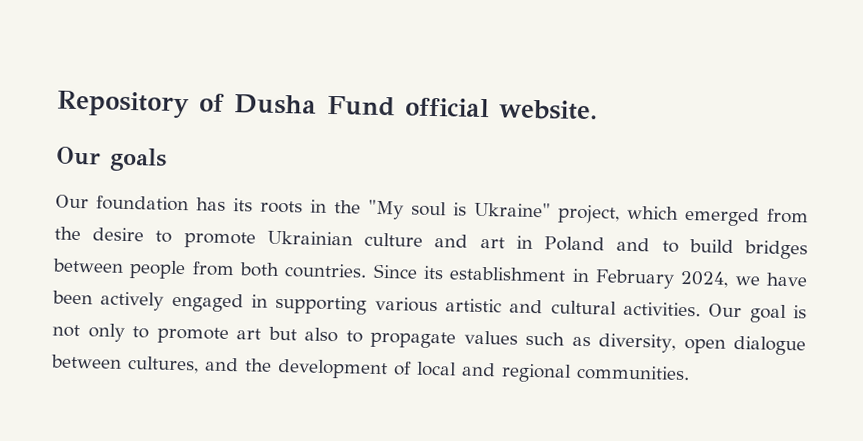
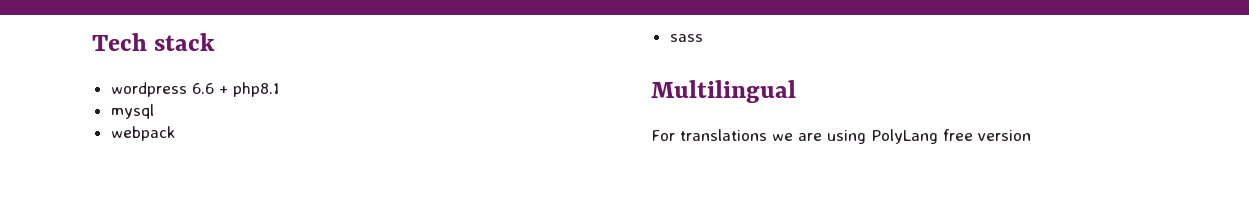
- Repository of Dusha Fund official website.
- Our goals
- Our foundation has its roots in the "My soul is Ukraine" project, which emerged from the desire to promote Ukrainian culture and art in Poland and to build bridges between people from both countries. Since its establishment in February 2024, we have been actively engaged in supporting various artistic and cultural activities. Our goal is not only to promote art but also to propagate values such as diversity, open dialogue between cultures, and the development of local and regional communities.
+ Tech stack
+ wordpress 6.6 + php8.1
+ mysql
+ webpack
+ sass
+ Multilingual
+ For translations we are using PolyLang free version

